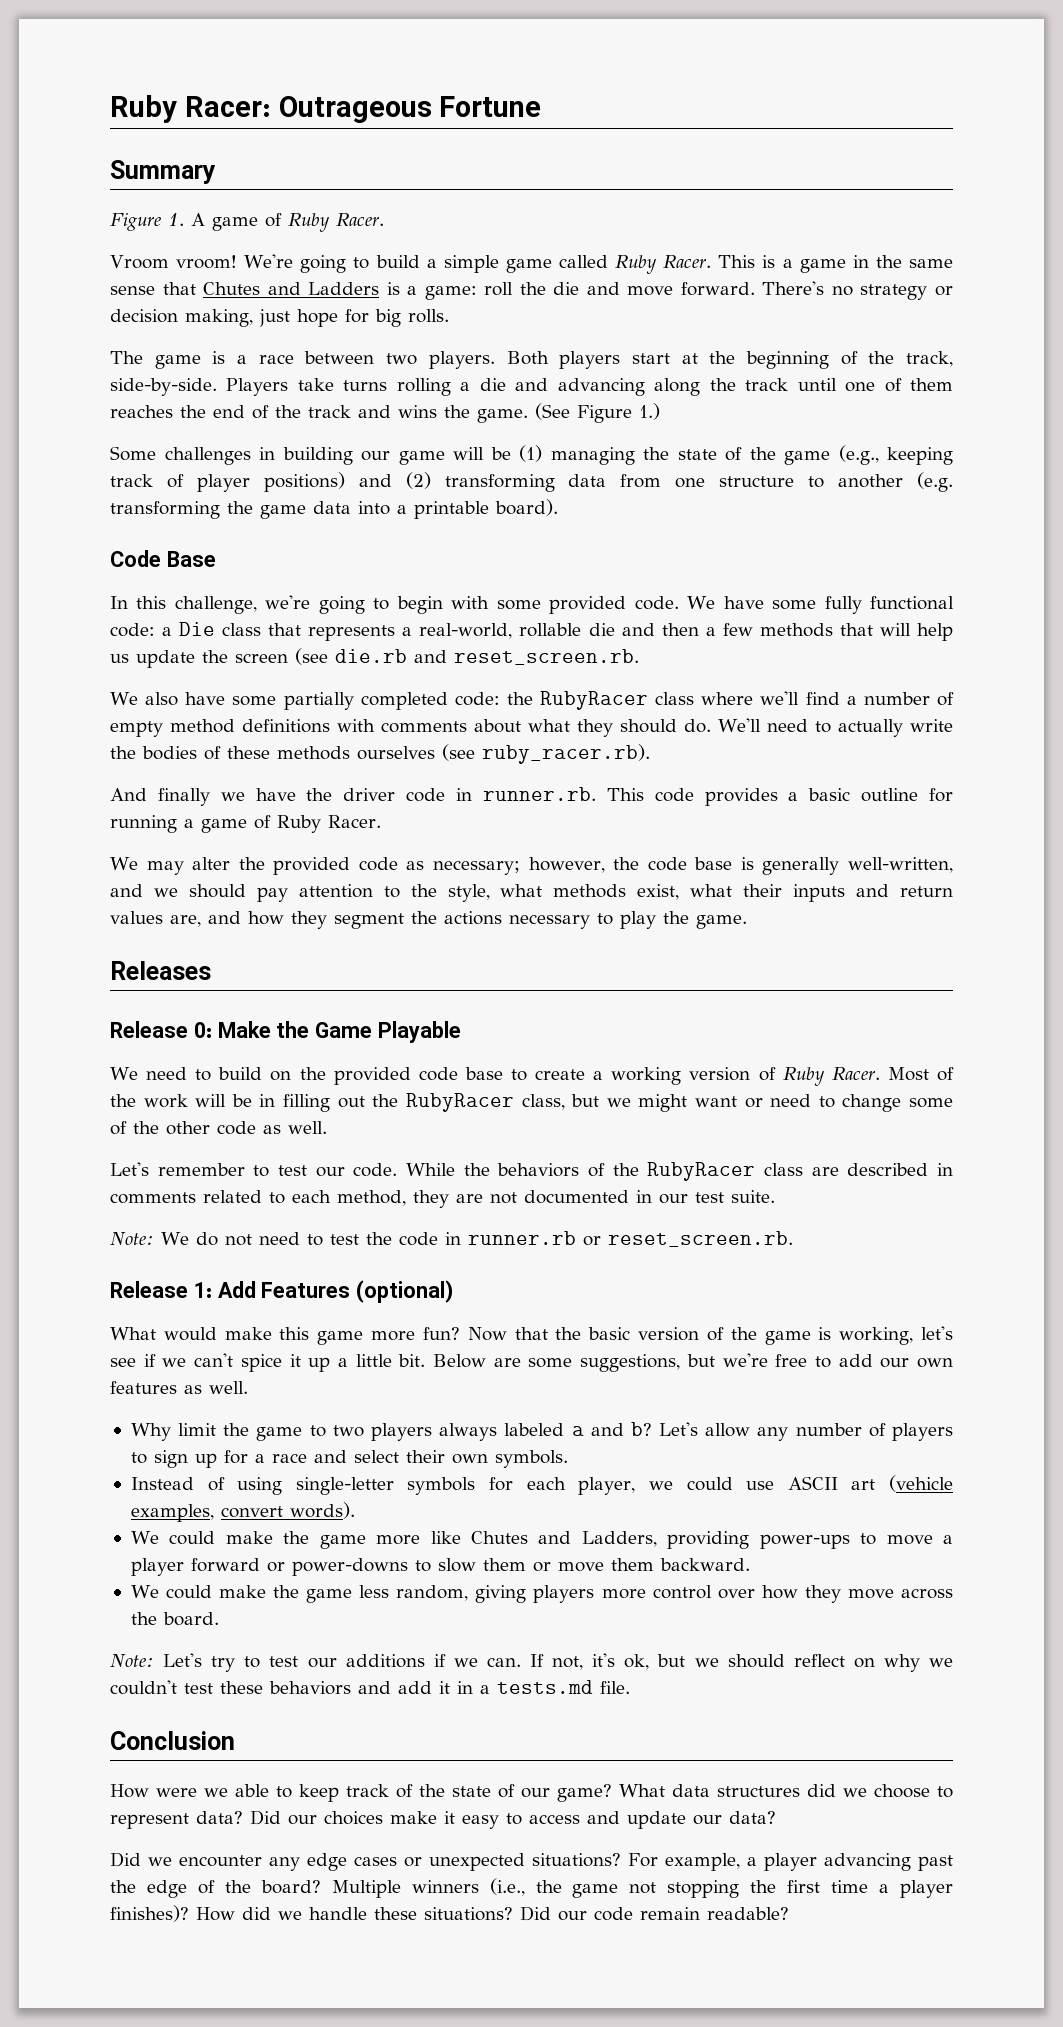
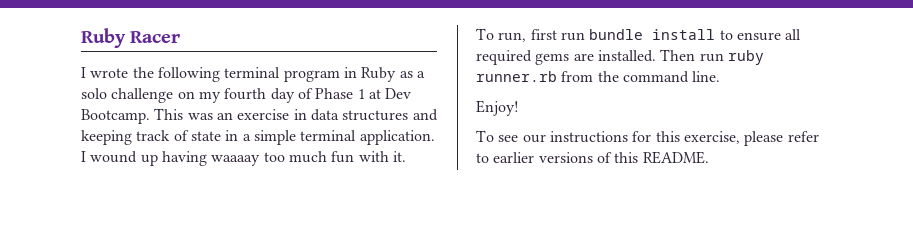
- Ruby Racer: Outrageous Fortune
- Summary
- Figure 1. A game of Ruby Racer.
- Vroom vroom! We're going to build a simple game called Ruby Racer. This is a game in the same sense that Chutes and Ladders is a game: roll the die and move forward. There's no strategy or decision making, just hope for big rolls.
- The game is a race between two players. Both players start at the beginning of the track, side-by-side. Players take turns rolling a die and advancing along the track until one of them reaches the end of the track and wins the game. (See Figure 1.)
- Some challenges in building our game will be (1) managing the state of the game (e.g., keeping track of player positions) and (2) transforming data from one structure to another (e.g. transforming the game data into a printable board).
- Code Base
- In this challenge, we're going to begin with some provided code. We have some fully functional code: a Die class that represents a real-world, rollable die and then a few methods that will help us update the screen (see die.rb and reset_screen.rb.
- We also have some partially completed code: the RubyRacer class where we'll find a number of empty method definitions with comments about what they should do. We'll need to actually write the bodies of these methods ourselves (see ruby_racer.rb).
- And finally we have the driver code in runner.rb. This code provides a basic outline for running a game of Ruby Racer.
- We may alter the provided code as necessary; however, the code base is generally well-written, and we should pay attention to the style, what methods exist, what their inputs and return values are, and how they segment the actions necessary to play the game.
- Releases
- Release 0: Make the Game Playable
- We need to build on the provided code base to create a working version of Ruby Racer. Most of the work will be in filling out the RubyRacer class, but we might want or need to change some of the other code as well.
- Let's remember to test our code. While the behaviors of the RubyRacer class are described in comments related to each method, they are not documented in our test suite.
- Note: We do not need to test the code in runner.rb or reset_screen.rb.
- Release 1: Add Features (optional)
- What would make this game more fun? Now that the basic version of the game is working, let's see if we can't spice it up a little bit. Below are some suggestions, but we're free to add our own features as well.
- Why limit the game to two players always labeled a and b? Let's allow any number of players to sign up for a race and select their own symbols.
- Instead of using single-letter symbols for each player, we could use ASCII art (vehicle examples, convert words).
- We could make the game more like Chutes and Ladders, providing power-ups to move a player forward or power-downs to slow them or move them backward.
- We could make the game less random, giving players more control over how they move across the board.
- Note: Let's try to test our additions if we can. If not, it's ok, but we should reflect on why we couldn't test these behaviors and add it in a tests.md file.
- Conclusion
- How were we able to keep track of the state of our game? What data structures did we choose to represent data? Did our choices make it easy to access and update our data?
- Did we encounter any edge cases or unexpected situations? For example, a player advancing past the edge of the board? Multiple winners (i.e., the game not stopping the first time a player finishes)? How did we handle these situations? Did our code remain readable?
+ Ruby Racer
+ I wrote the following terminal program in Ruby as a solo challenge on my fourth day of Phase 1 at Dev Bootcamp. This was an exercise in data structures and keeping track of state in a simple terminal application. I wound up having waaaay too much fun with it.
+ To run, first run bundle install to ensure all required gems are installed. Then run ruby runner.rb from the command line.
+ Enjoy!
+ To see our instructions for this exercise, please refer to earlier versions of this README.

